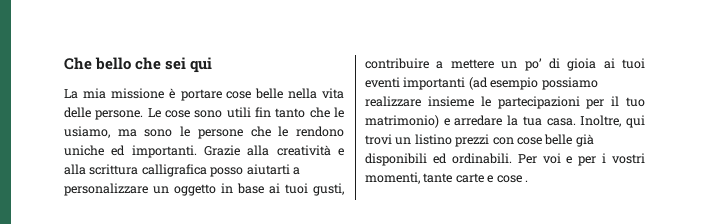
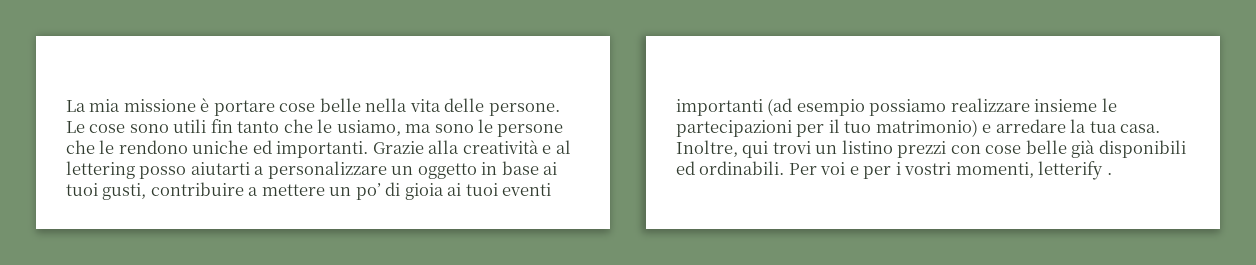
- Che bello che sei qui
- Grazie alla creatività e alla scrittura calligrafica posso aiutarti a personalizzare un oggetto in base ai tuoi gusti, contribuire a mettere un po’ di gioia ai tuoi eventi importanti (ad esempio possiamo realizzare insieme le partecipazioni per il tuo matrimonio) e arredare la tua casa.
+ Grazie alla creatività e al lettering posso aiutarti a personalizzare un oggetto in base ai tuoi gusti, contribuire a mettere un po’ di gioia ai tuoi eventi importanti (ad esempio possiamo realizzare insieme le partecipazioni per il tuo matrimonio) e arredare la tua casa.
- Per voi e per i vostri momenti, tante carte e cose .
+ Per voi e per i vostri momenti, letterify .

